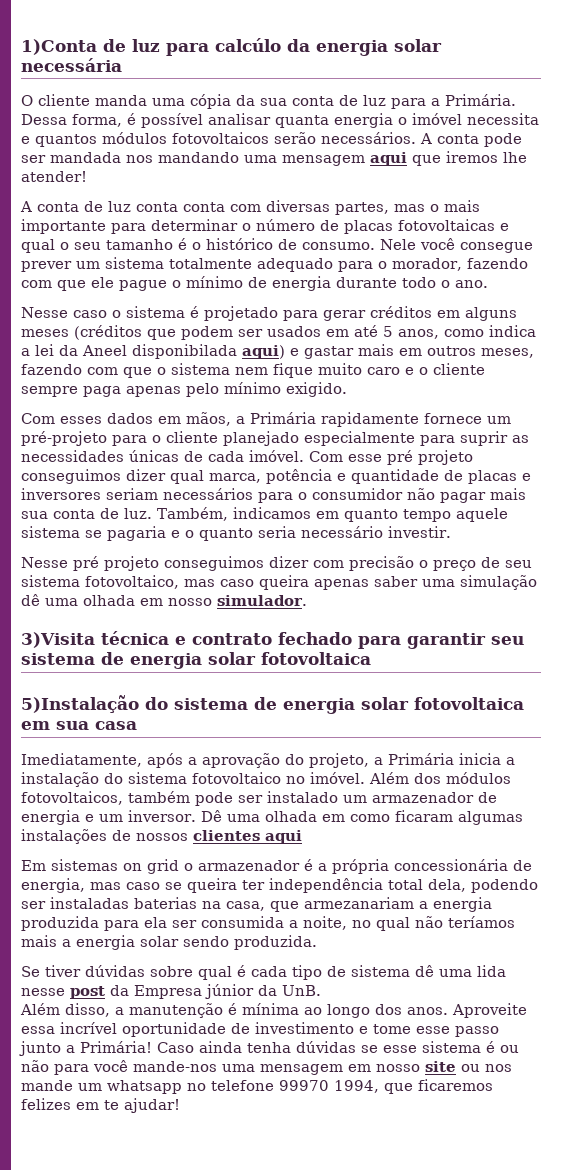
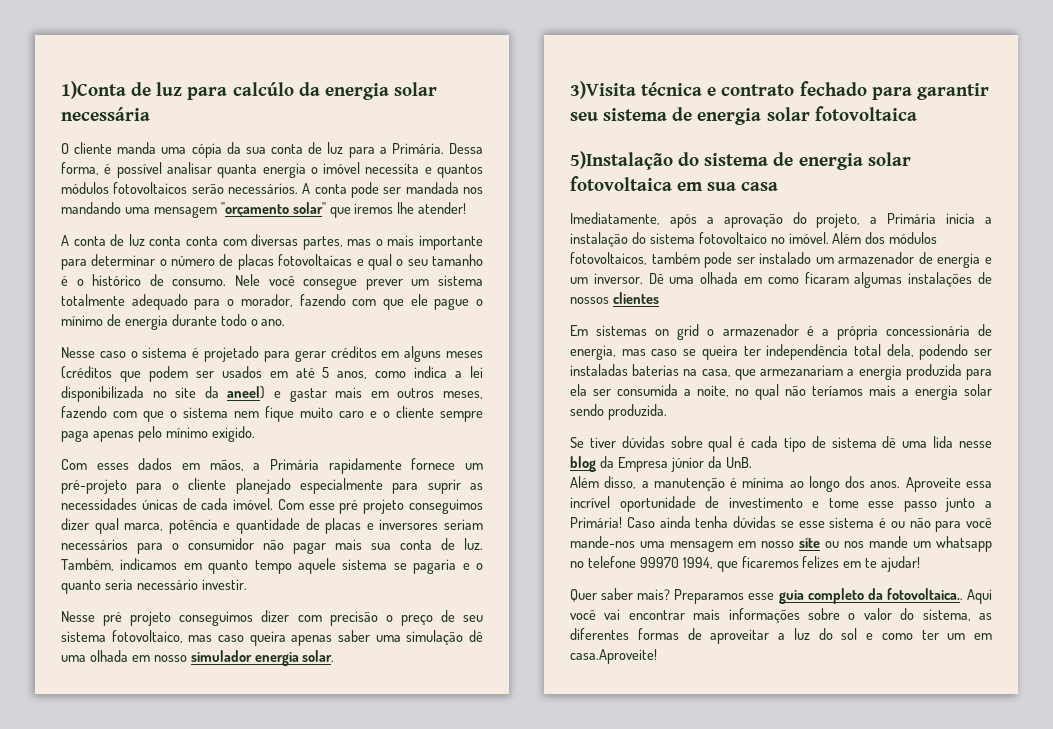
- A conta pode ser mandada nos mandando uma mensagem aqui que iremos lhe atender!
+ A conta pode ser mandada nos mandando uma mensagem "orçamento solar" que iremos lhe atender!
- Nesse caso o sistema é projetado para gerar créditos em alguns meses (créditos que podem ser usados em até 5 anos, como indica a lei da Aneel disponibilada aqui) e gastar mais em outros meses, fazendo com que o sistema nem fique muito caro e o cliente sempre paga apenas pelo mínimo exigido.
+ Nesse caso o sistema é projetado para gerar créditos em alguns meses (créditos que podem ser usados em até 5 anos, como indica a lei disponibilizada no site da aneel) e gastar mais em outros meses, fazendo com que o sistema nem fique muito caro e o cliente sempre paga apenas pelo mínimo exigido.
- Nesse pré projeto conseguimos dizer com precisão o preço de seu sistema fotovoltaico, mas caso queira apenas saber uma simulação dê uma olhada em nosso simulador.
+ Nesse pré projeto conseguimos dizer com precisão o preço de seu sistema fotovoltaico, mas caso queira apenas saber uma simulação dê uma olhada em nosso simulador energia solar.
- Dê uma olhada em como ficaram algumas instalações de nossos clientes aqui
+ Dê uma olhada em como ficaram algumas instalações de nossos clientes
- Se tiver dúvidas sobre qual é cada tipo de sistema dê uma lida nesse post da Empresa júnior da UnB.
+ Se tiver dúvidas sobre qual é cada tipo de sistema dê uma lida nesse blog da Empresa júnior da UnB.
+ Quer saber mais? Preparamos esse guia completo da fotovoltaica.. Aqui você vai encontrar mais informações sobre o valor do sistema, as diferentes formas de aproveitar a luz do sol e como ter um em casa.Aproveite!

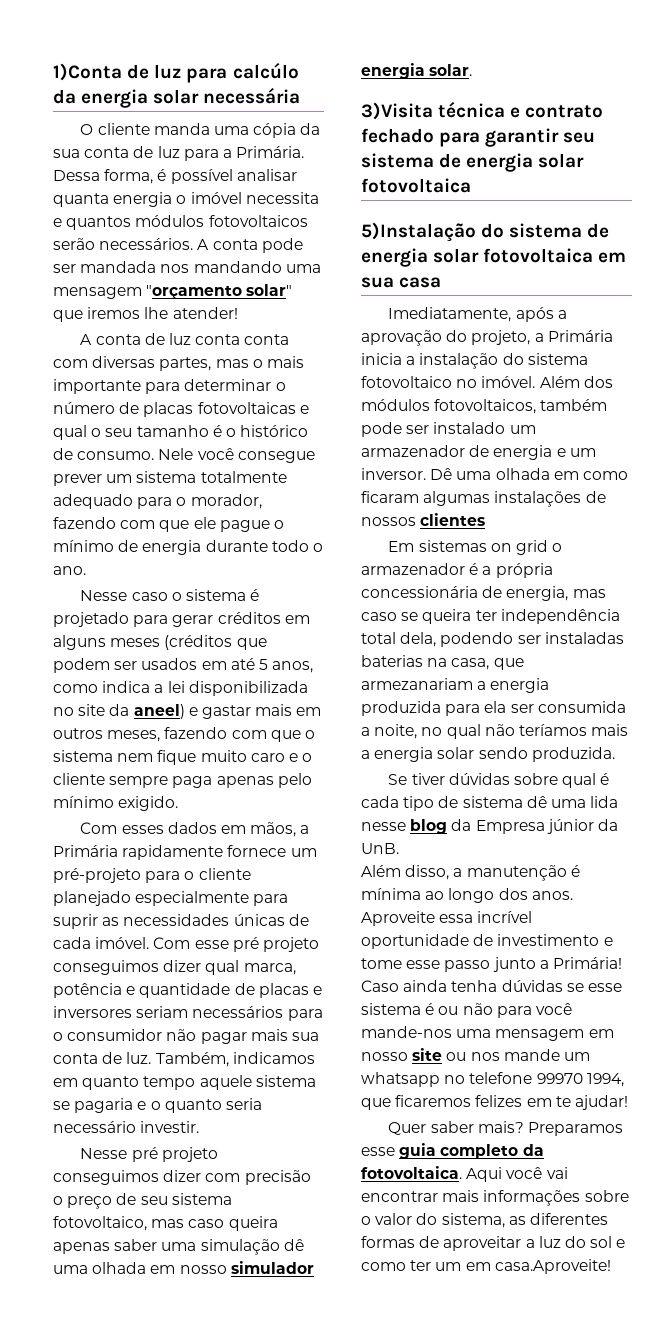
- Preparamos esse guia completo da fotovoltaica..
+ Preparamos esse guia completo da fotovoltaica.

